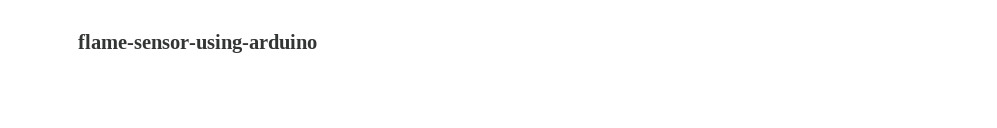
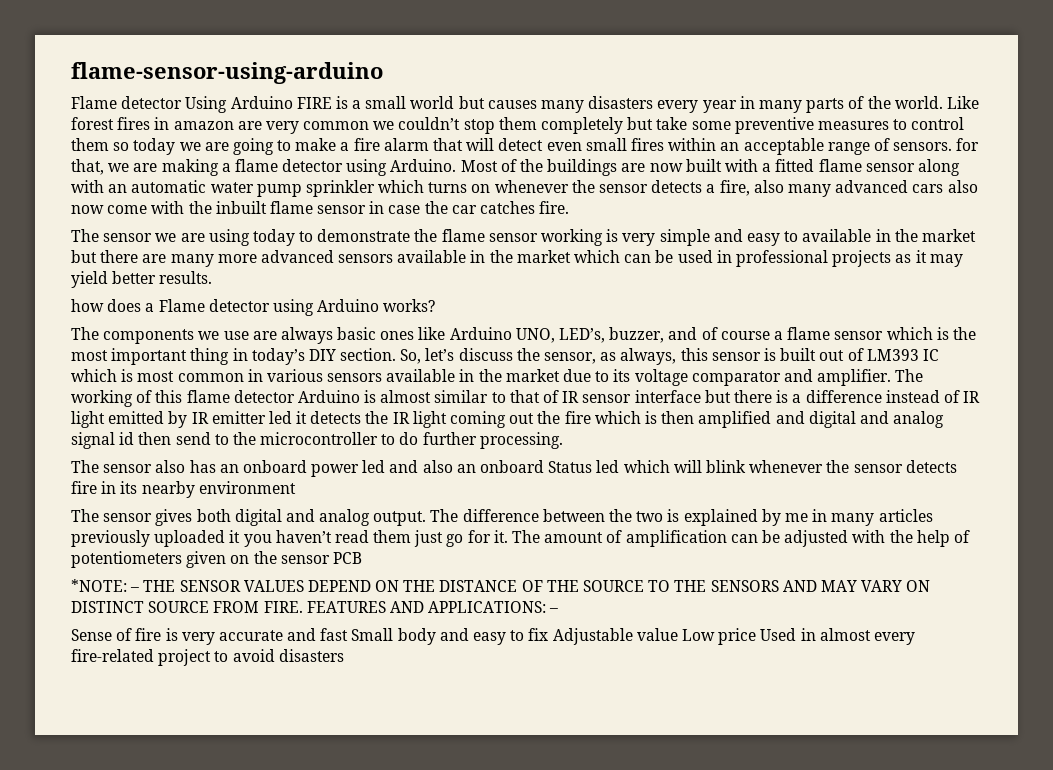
+ Flame detector Using Arduino FIRE is a small world but causes many disasters every year in many parts of the world. Like forest fires in amazon are very common we couldn’t stop them completely but take some preventive measures to control them so today we are going to make a fire alarm that will detect even small fires within an acceptable range of sensors. for that, we are making a flame detector using Arduino. Most of the buildings are now built with a fitted flame sensor along with an automatic water pump sprinkler which turns on whenever the sensor detects a fire, also many advanced cars also now come with the inbuilt flame sensor in case the car catches fire.
+ The sensor we are using today to demonstrate the flame sensor working is very simple and easy to available in the market but there are many more advanced sensors available in the market which can be used in professional projects as it may yield better results.
+ how does a Flame detector using Arduino works?
+ The components we use are always basic ones like Arduino UNO, LED’s, buzzer, and of course a flame sensor which is the most important thing in today’s DIY section. So, let’s discuss the sensor, as always, this sensor is built out of LM393 IC which is most common in various sensors available in the market due to its voltage comparator and amplifier. The working of this flame detector Arduino is almost similar to that of IR sensor interface but there is a difference instead of IR light emitted by IR emitter led it detects the IR light coming out the fire which is then amplified and digital and analog signal id then send to the microcontroller to do further processing.
+ The sensor also has an onboard power led and also an onboard Status led which will blink whenever the sensor detects fire in its nearby environment
+ The sensor gives both digital and analog output. The difference between the two is explained by me in many articles previously uploaded it you haven’t read them just go for it. The amount of amplification can be adjusted with the help of potentiometers given on the sensor PCB
+ *NOTE: – THE SENSOR VALUES DEPEND ON THE DISTANCE OF THE SOURCE TO THE SENSORS AND MAY VARY ON DISTINCT SOURCE FROM FIRE. FEATURES AND APPLICATIONS: –
+ Sense of fire is very accurate and fast Small body and easy to fix Adjustable value Low price Used in almost every fire-related project to avoid disasters

